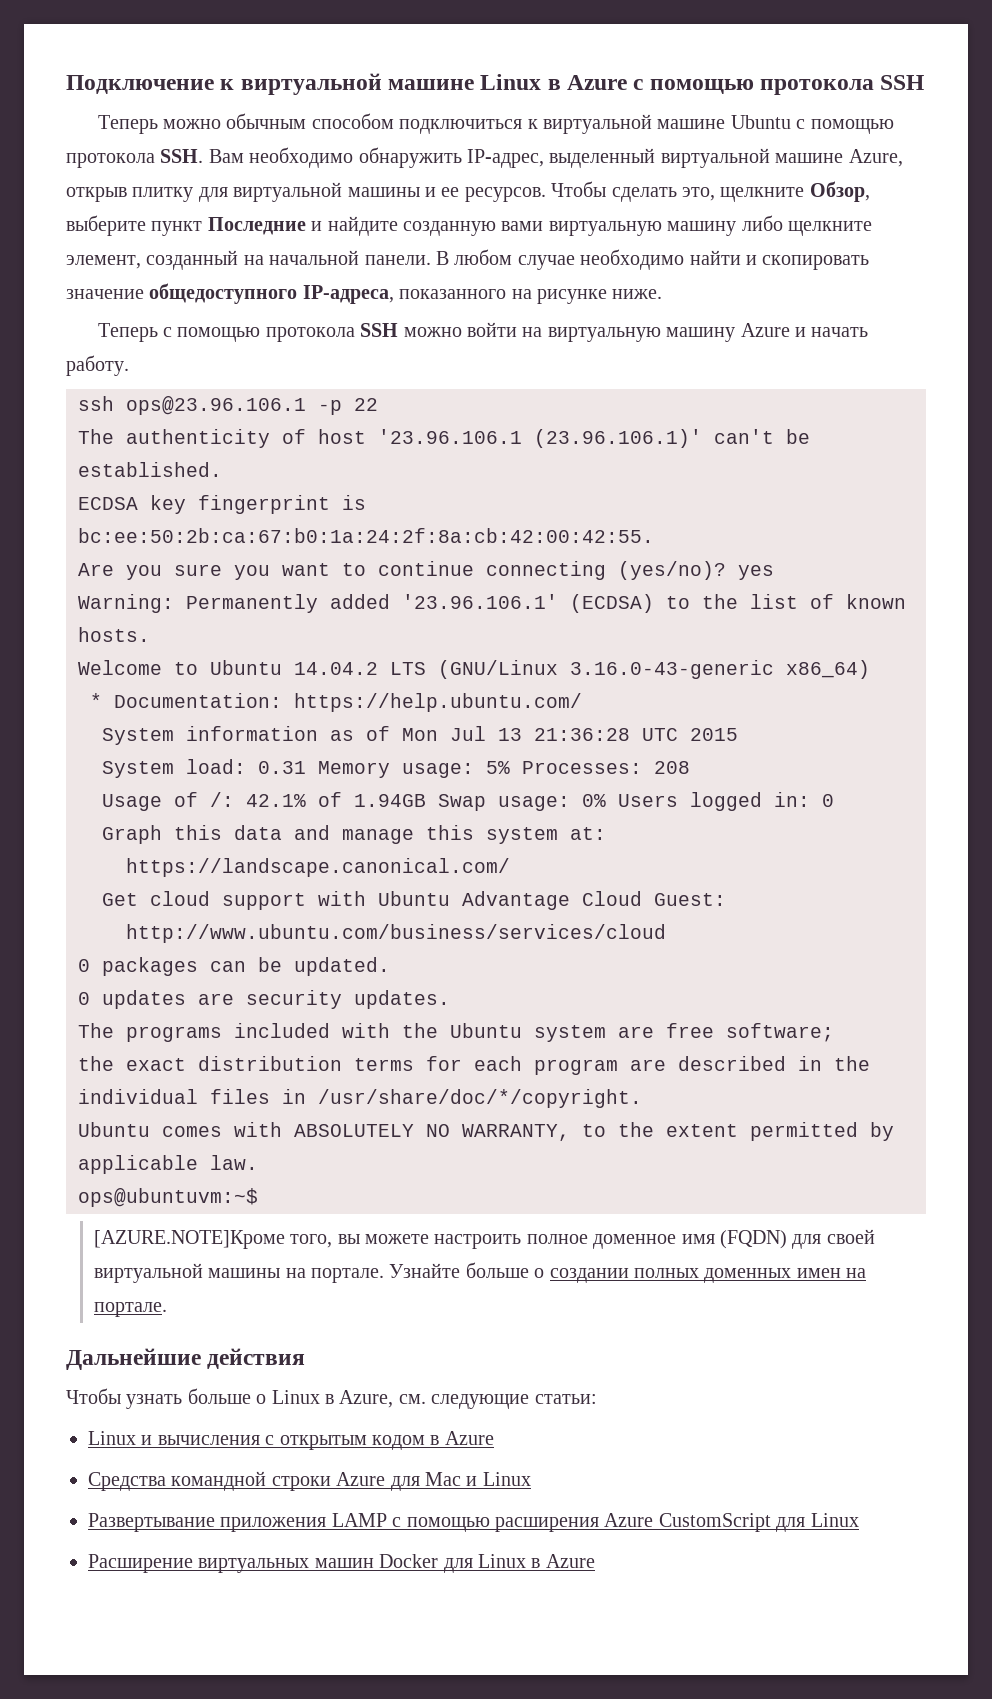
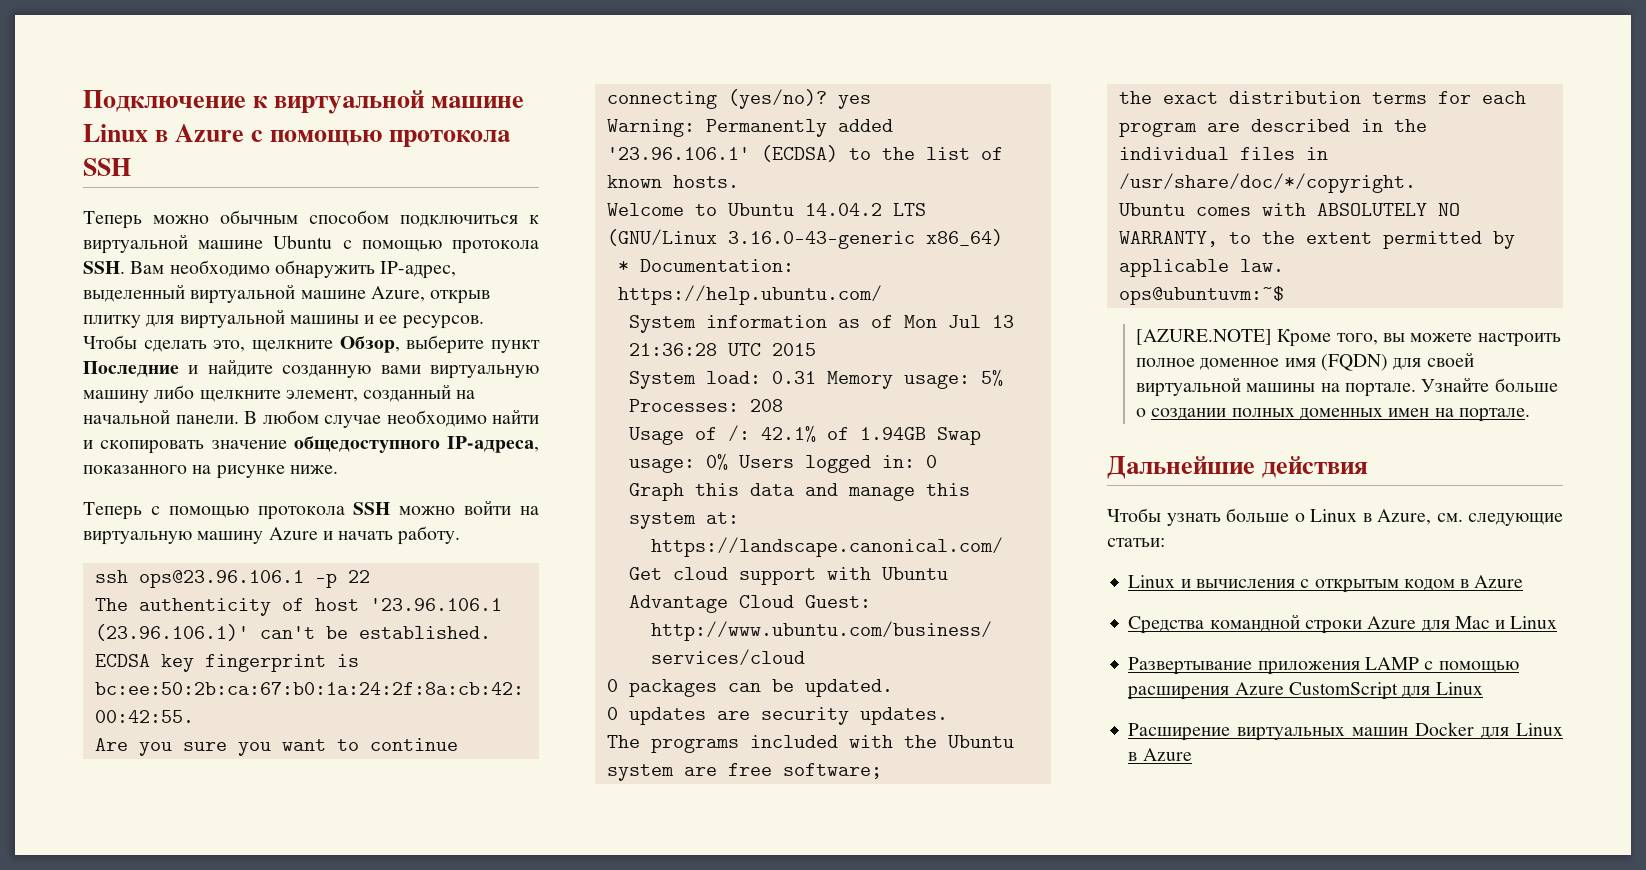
- [AZURE.NOTE]Кроме того, вы можете настроить полное доменное имя (FQDN) для своей виртуальной машины на портале.
+ [AZURE.NOTE] Кроме того, вы можете настроить полное доменное имя (FQDN) для своей виртуальной машины на портале.

